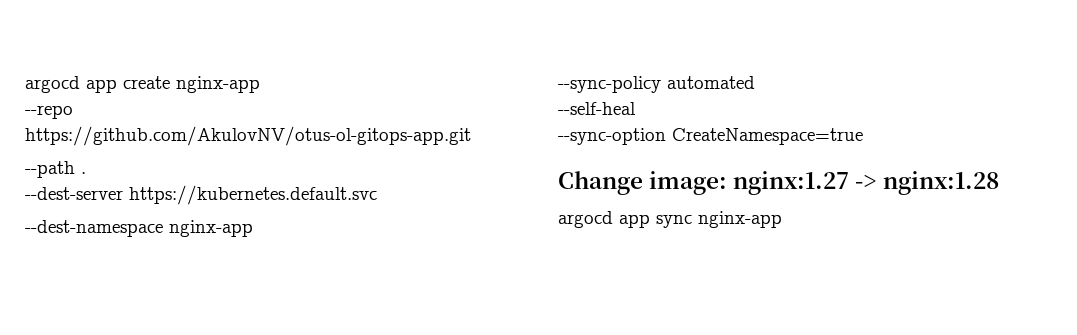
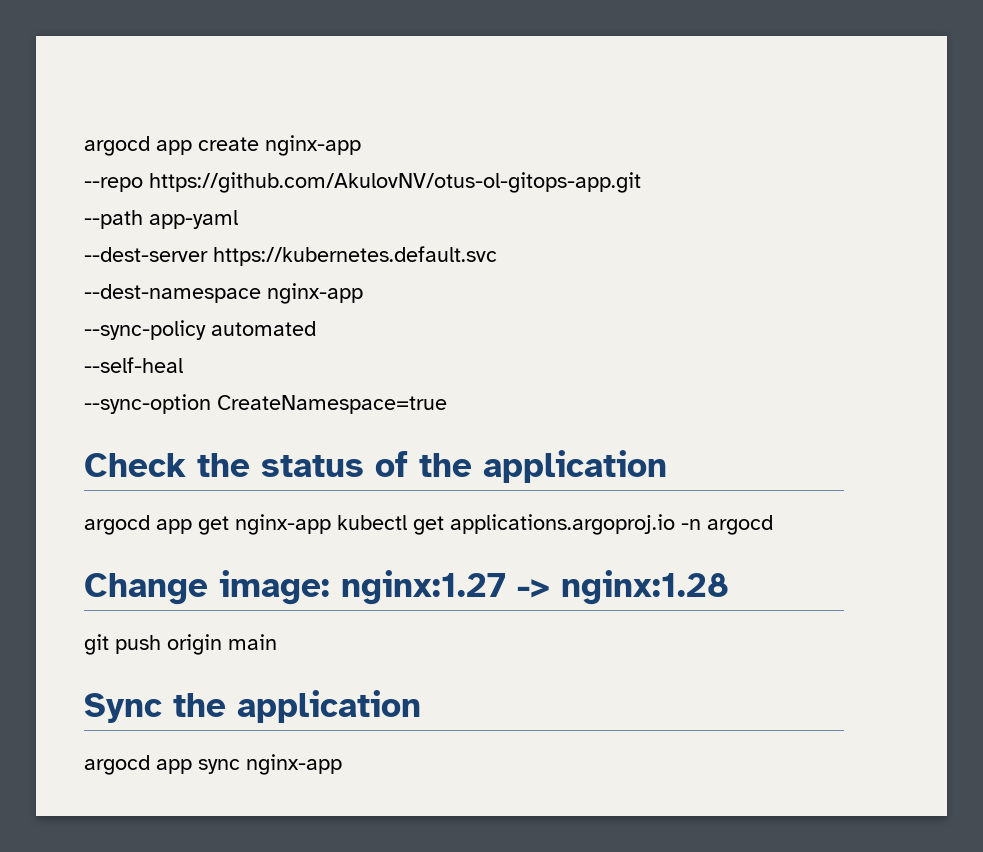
- --path .
+ --path app-yaml
+ Check the status of the application
+ argocd app get nginx-app kubectl get applications.argoproj.io -n argocd
+ git push origin main
+ Sync the application

